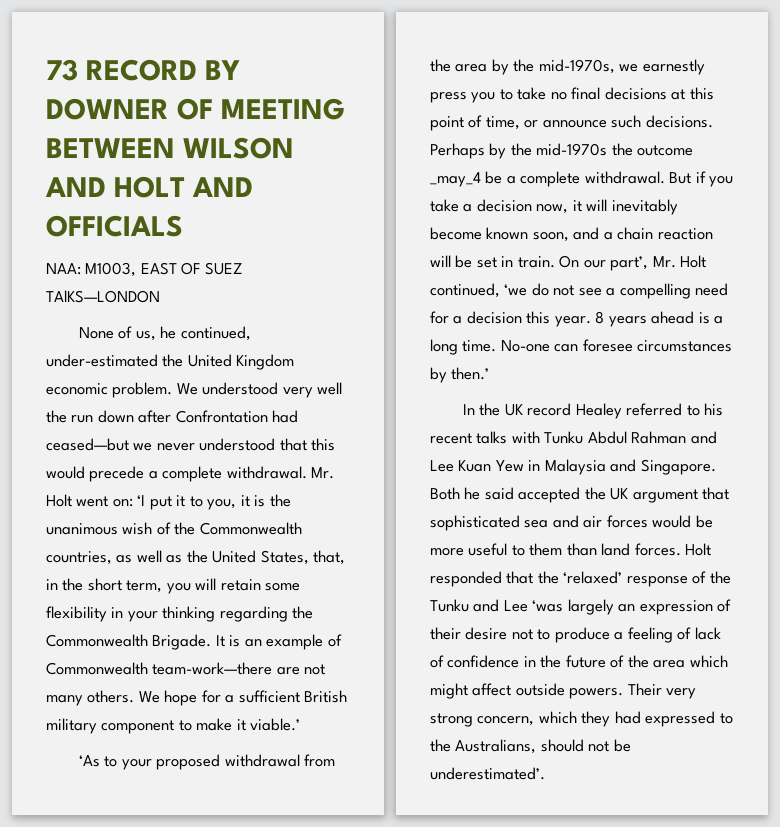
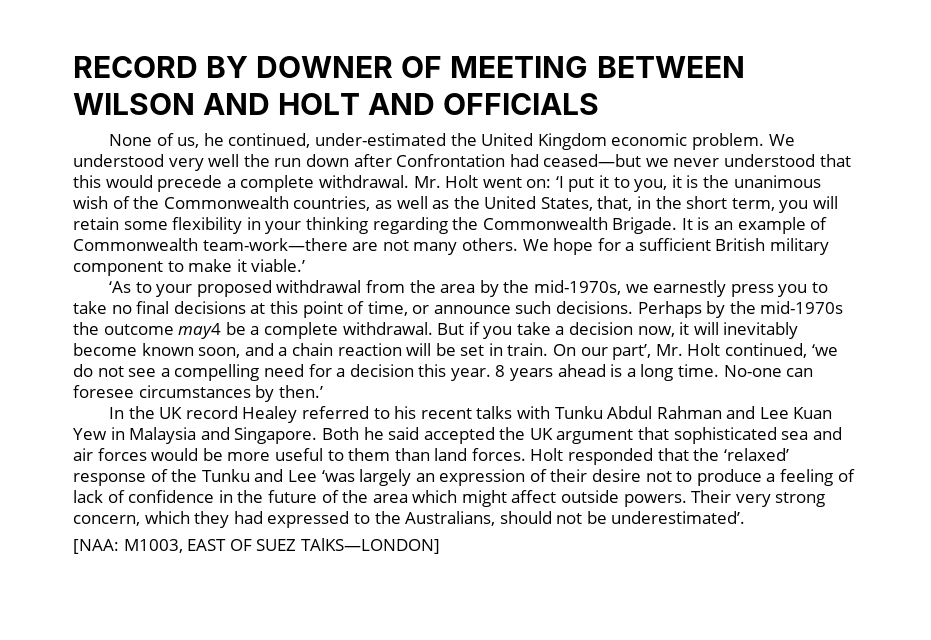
- 73 RECORD BY DOWNER OF MEETING BETWEEN WILSON AND HOLT AND OFFICIALS
+ RECORD BY DOWNER OF MEETING BETWEEN WILSON AND HOLT AND OFFICIALS
- NAA: M1003, EAST OF SUEZ TAlKS—LONDON
- Perhaps by the mid-1970s the outcome _may_4 be a complete withdrawal.
+ Perhaps by the mid-1970s the outcome may4 be a complete withdrawal.
+ [NAA: M1003, EAST OF SUEZ TAlKS—LONDON]

